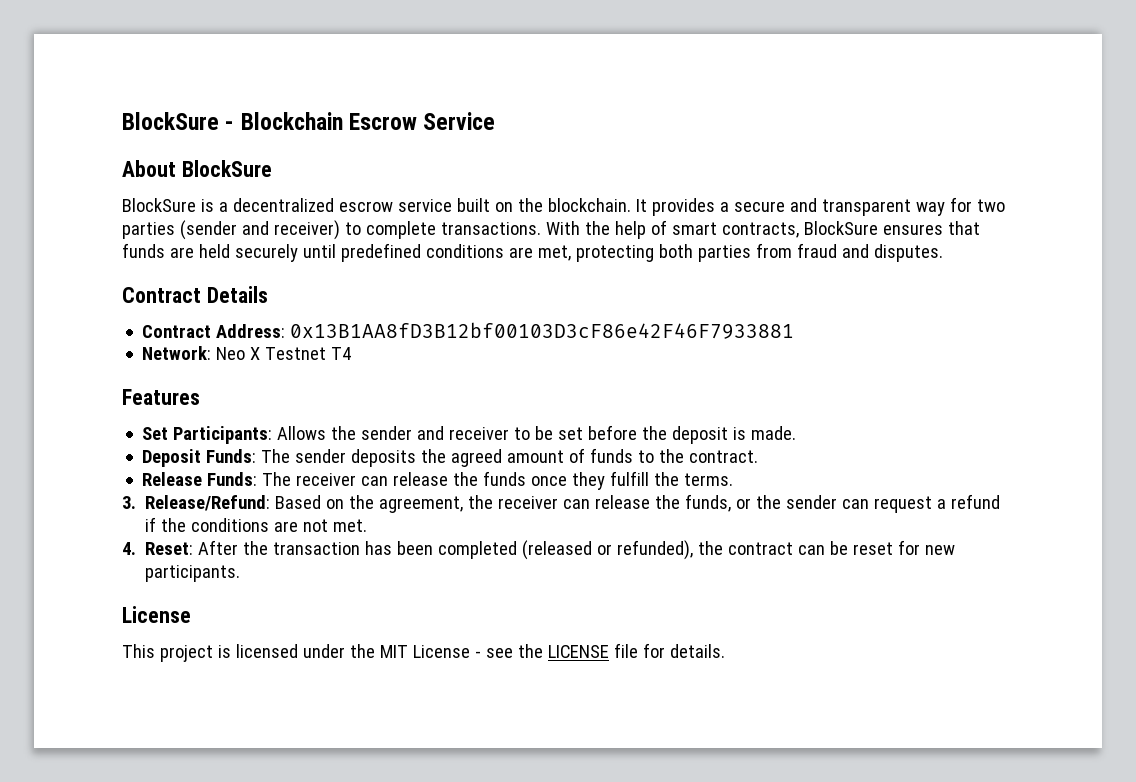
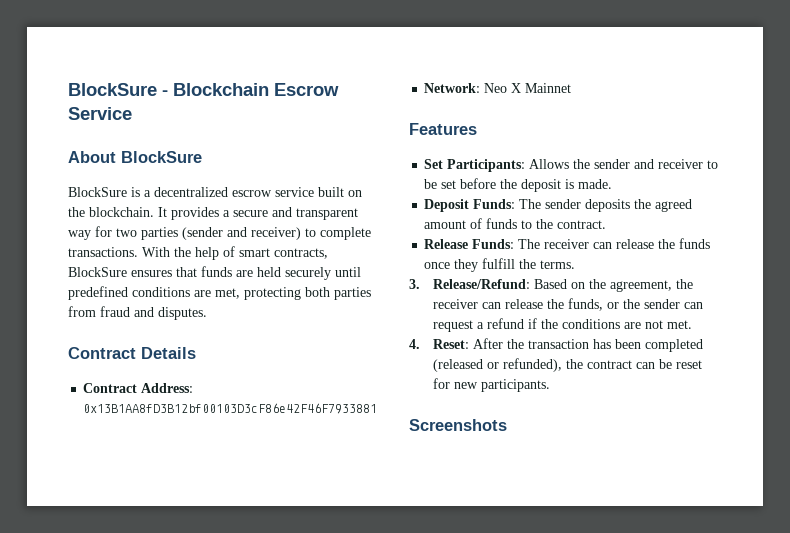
- Network: Neo X Testnet T4
+ Network: Neo X Mainnet
  4. Reset: After the transaction has been completed (released or refunded), the contract can be reset for new participants.
- License
- This project is licensed under the MIT License - see the LICENSE file for details.
+ Screenshots

